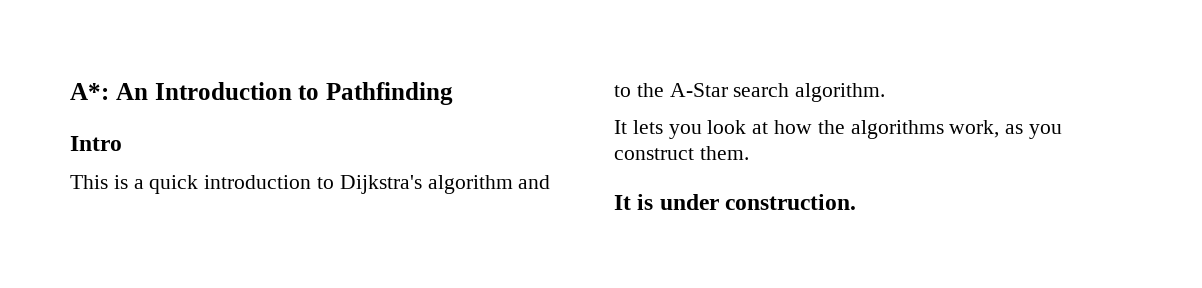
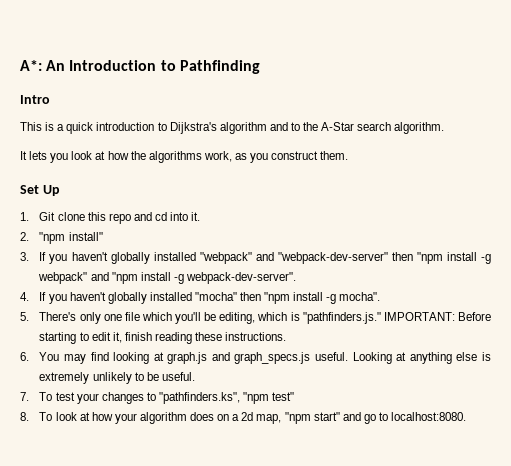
- It is under construction.
+ Set Up
+ 1. Git clone this repo and cd into it.
+ 2. "npm install"
+ 3. If you haven't globally installed "webpack" and "webpack-dev-server" then "npm install -g webpack" and "npm install -g webpack-dev-server".
+ 4. If you haven't globally installed "mocha" then "npm install -g mocha".
+ 5. There's only one file which you'll be editing, which is "pathfinders.js." IMPORTANT: Before starting to edit it, finish reading these instructions.
+ 6. You may find looking at graph.js and graph_specs.js useful. Looking at anything else is extremely unlikely to be useful.
+ 7. To test your changes to "pathfinders.ks", "npm test"
+ 8. To look at how your algorithm does on a 2d map, "npm start" and go to localhost:8080.

